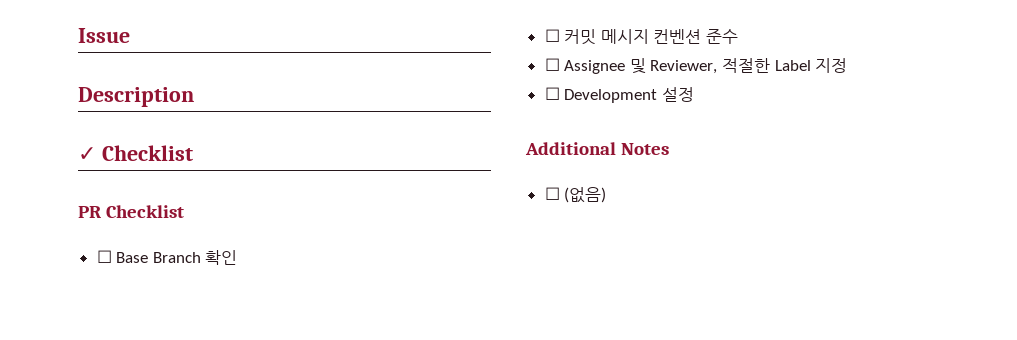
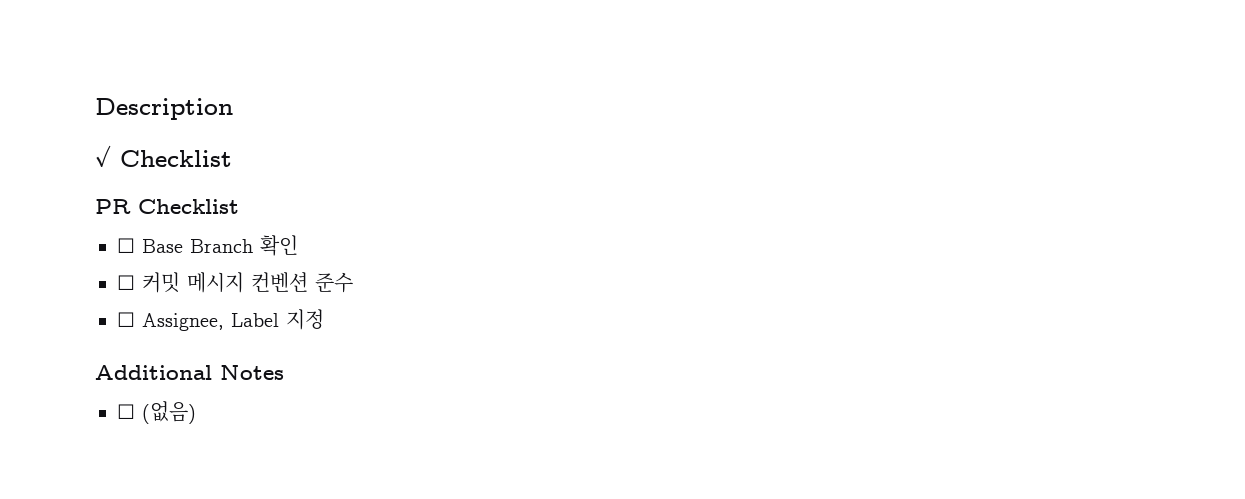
- Issue
- ☐ Assignee 및 Reviewer, 적절한 Label 지정
+ ☐ Assignee, Label 지정
- ☐ Development 설정

